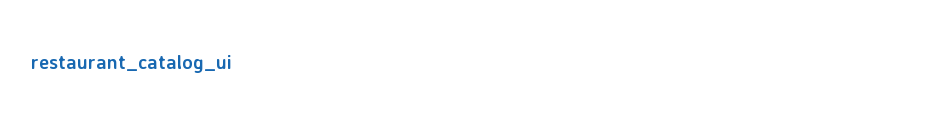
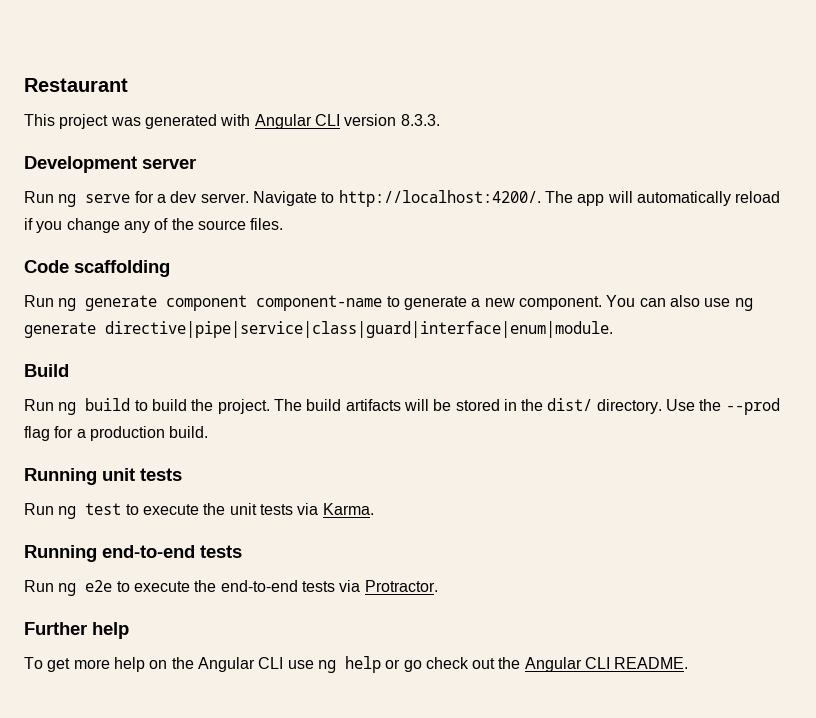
- restaurant_catalog_ui
+ Restaurant
+ This project was generated with Angular CLI version 8.3.3.
+ Development server
+ Run ng serve for a dev server. Navigate to http://localhost:4200/. The app will automatically reload if you change any of the source files.
+ Code scaffolding
+ Run ng generate component component-name to generate a new component. You can also use ng generate directive|pipe|service|class|guard|interface|enum|module.
+ Build
+ Run ng build to build the project. The build artifacts will be stored in the dist/ directory. Use the --prod flag for a production build.
+ Running unit tests
+ Run ng test to execute the unit tests via Karma.
+ Running end-to-end tests
+ Run ng e2e to execute the end-to-end tests via Protractor.
+ Further help
+ To get more help on the Angular CLI use ng help or go check out the Angular CLI README.

